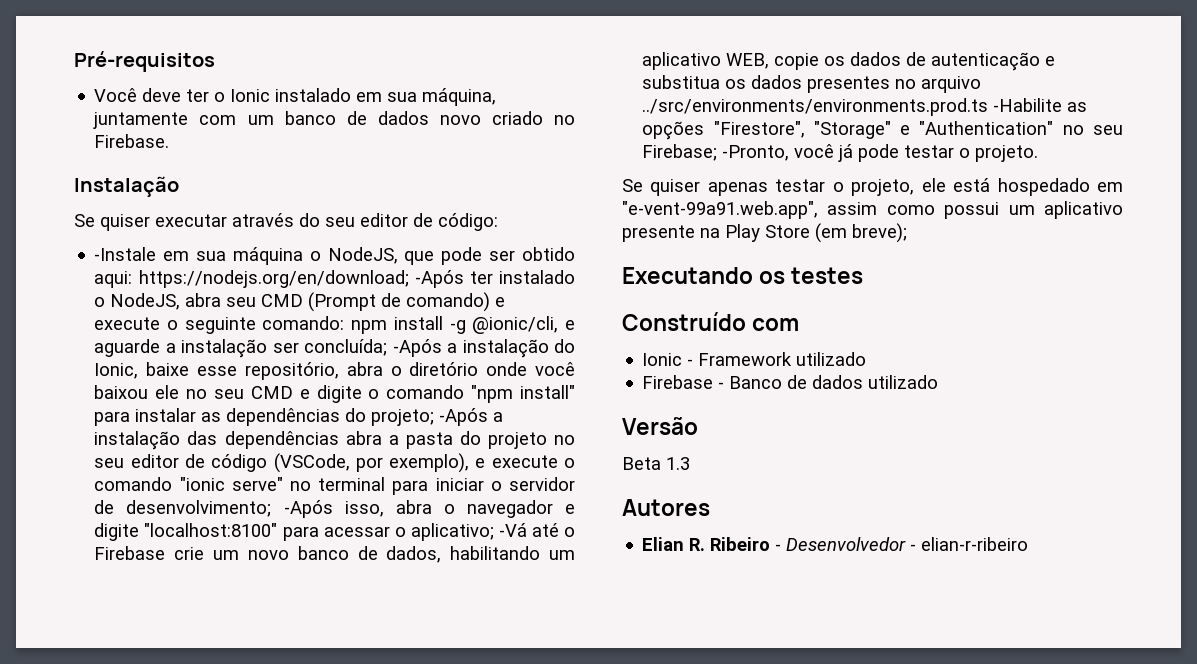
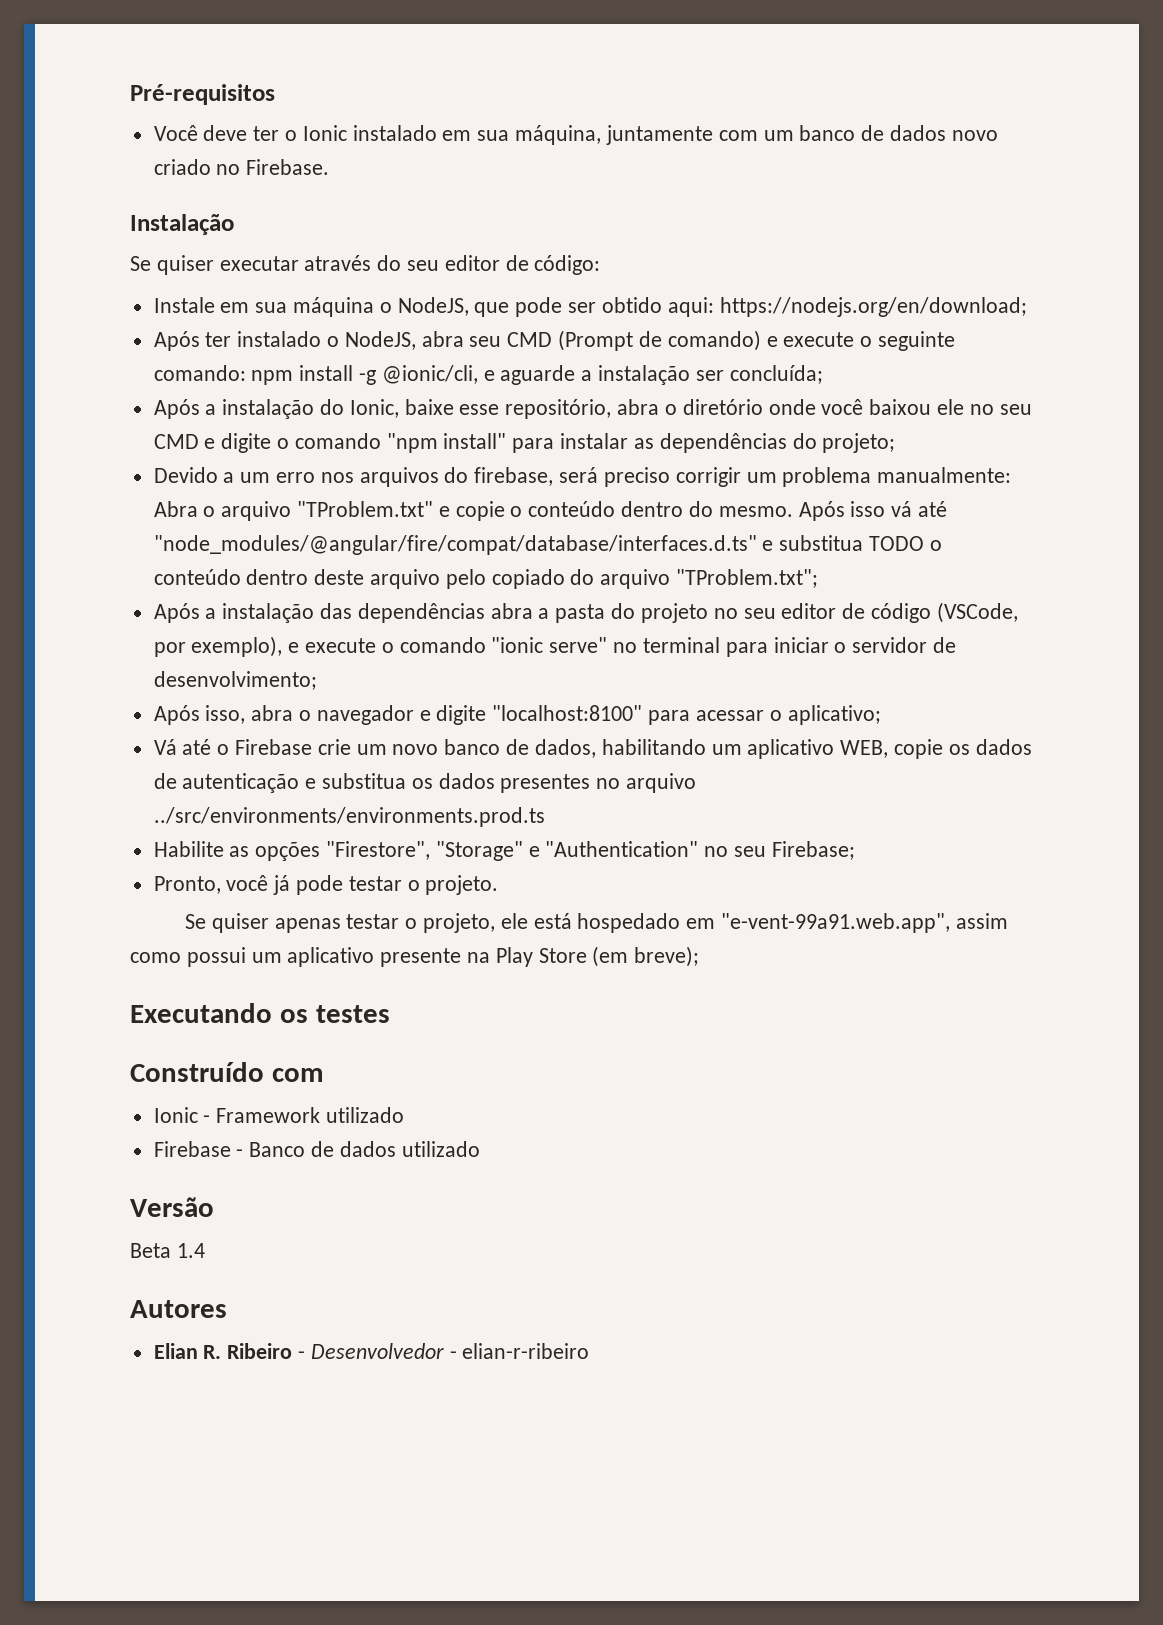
- -Instale em sua máquina o NodeJS, que pode ser obtido aqui:
+ Instale em sua máquina o NodeJS, que pode ser obtido aqui:
- https://nodejs.org/en/download; -Após ter instalado o NodeJS, abra seu CMD (Prompt de comando) e execute o seguinte comando:
+ https://nodejs.org/en/download;
+ Após ter instalado o NodeJS, abra seu CMD (Prompt de comando) e execute o seguinte comando:
- npm install -g @ionic/cli, e aguarde a instalação ser concluída; -Após a instalação do Ionic, baixe esse repositório, abra o diretório onde você baixou ele no seu CMD e digite o comando "npm install" para instalar as dependências do projeto; -Após a instalação das dependências abra a pasta do projeto no seu editor de código (VSCode, por exemplo), e execute o comando "ionic serve" no terminal para iniciar o servidor de desenvolvimento; -Após isso, abra o navegador e digite "localhost:8100" para acessar o aplicativo; -Vá até o Firebase crie um novo banco de dados, habilitando um aplicativo WEB, copie os dados de autenticação e substitua os dados presentes no arquivo ../src/environments/environments.prod.ts -Habilite as opções "Firestore", "Storage" e "Authentication" no seu Firebase; -Pronto, você já pode testar o projeto.
+ npm install -g @ionic/cli, e aguarde a instalação ser concluída;
+ Após a instalação do Ionic, baixe esse repositório, abra o diretório onde você baixou ele no seu CMD e digite o comando "npm install" para instalar as dependências do projeto;
+ Devido a um erro nos arquivos do firebase, será preciso corrigir um problema manualmente: Abra o arquivo "TProblem.txt" e copie o conteúdo dentro do mesmo. Após isso vá até "node_modules/@angular/fire/compat/database/interfaces.d.ts" e substitua TODO o conteúdo dentro deste arquivo pelo copiado do arquivo "TProblem.txt";
+ Após a instalação das dependências abra a pasta do projeto no seu editor de código (VSCode, por exemplo), e execute o comando "ionic serve" no terminal para iniciar o servidor de desenvolvimento;
+ Após isso, abra o navegador e digite "localhost:8100" para acessar o aplicativo;
+ Vá até o Firebase crie um novo banco de dados, habilitando um aplicativo WEB, copie os dados de autenticação e substitua os dados presentes no arquivo ../src/environments/environments.prod.ts
+ Habilite as opções "Firestore", "Storage" e "Authentication" no seu Firebase;
+ Pronto, você já pode testar o projeto.
- Beta 1.3
+ Beta 1.4

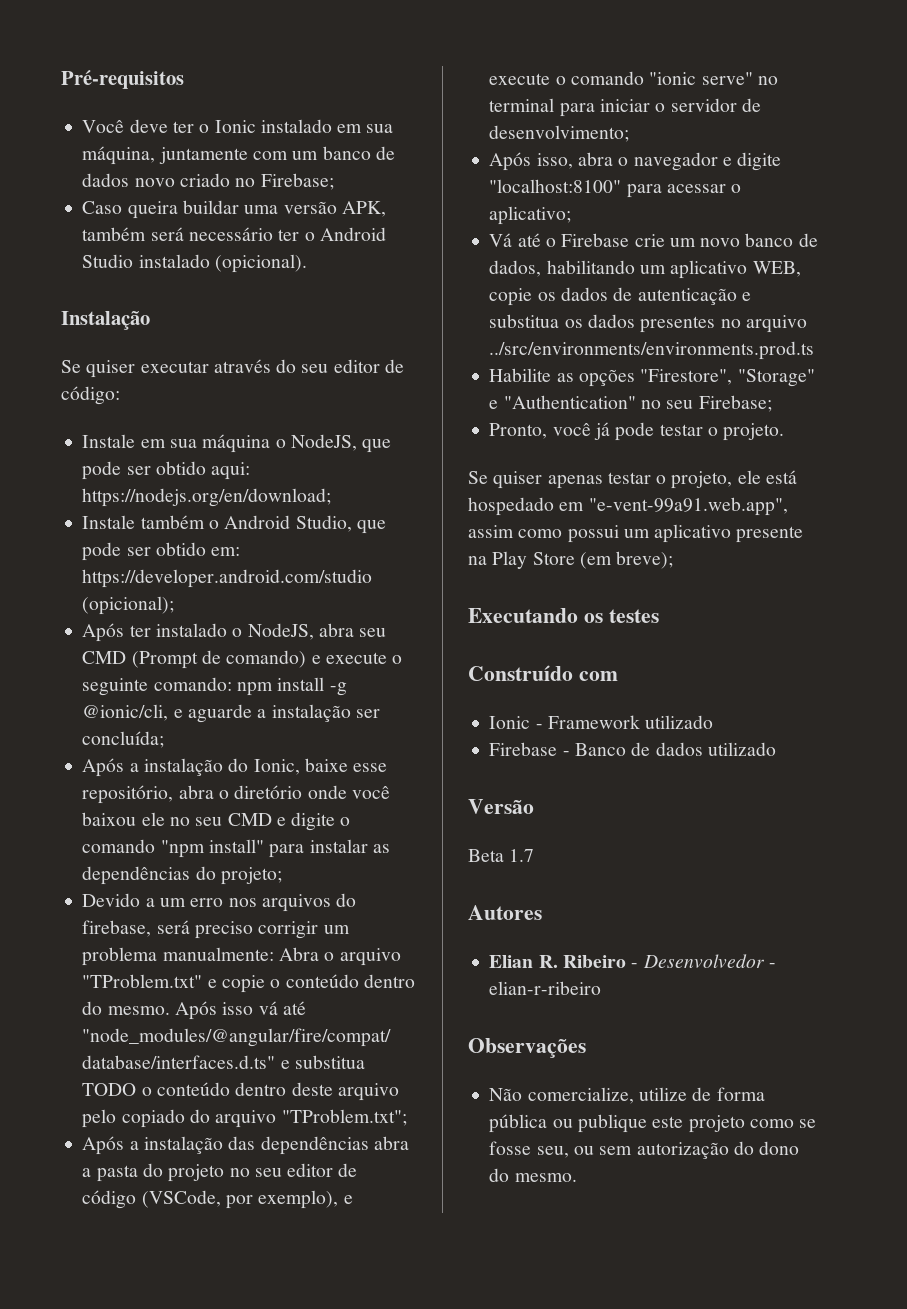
- Você deve ter o Ionic instalado em sua máquina, juntamente com um banco de dados novo criado no Firebase.
+ Você deve ter o Ionic instalado em sua máquina, juntamente com um banco de dados novo criado no Firebase;
+ Caso queira buildar uma versão APK, também será necessário ter o Android Studio instalado (opicional).
+ Instale também o Android Studio, que pode ser obtido em: https://developer.android.com/studio (opicional);
- Beta 1.4
+ Beta 1.7
+ Observações
+ Não comercialize, utilize de forma pública ou publique este projeto como se fosse seu, ou sem autorização do dono do mesmo.

